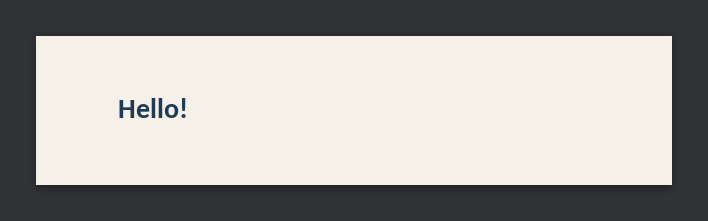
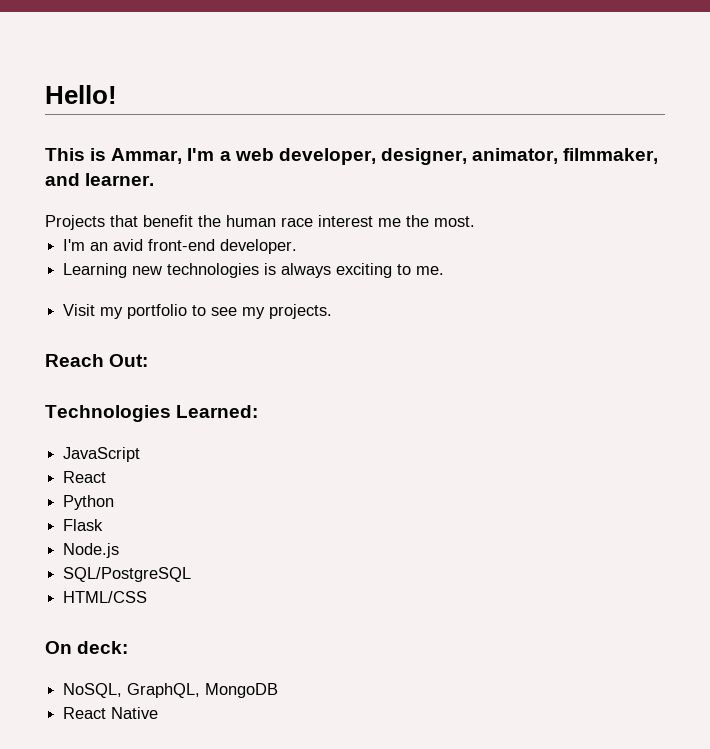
+ This is Ammar, I'm a web developer, designer, animator, filmmaker, and learner.
+ Projects that benefit the human race interest me the most.
+ I'm an avid front-end developer.
+ Learning new technologies is always exciting to me.
+ Visit my portfolio to see my projects.
+ Reach Out:
+ Technologies Learned:
+ JavaScript
+ React
+ Python
+ Flask
+ Node.js
+ SQL/PostgreSQL
+ HTML/CSS
+ On deck:
+ NoSQL, GraphQL, MongoDB
+ React Native

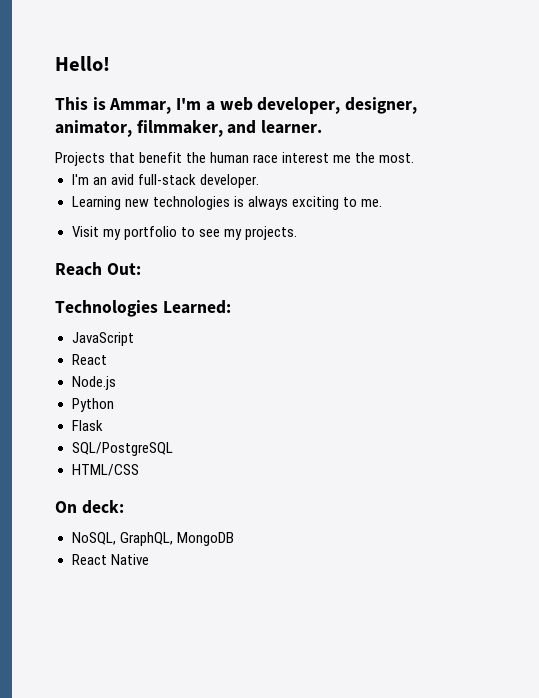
- I'm an avid front-end developer.
+ I'm an avid full-stack developer.
+ Node.js
- Node.js

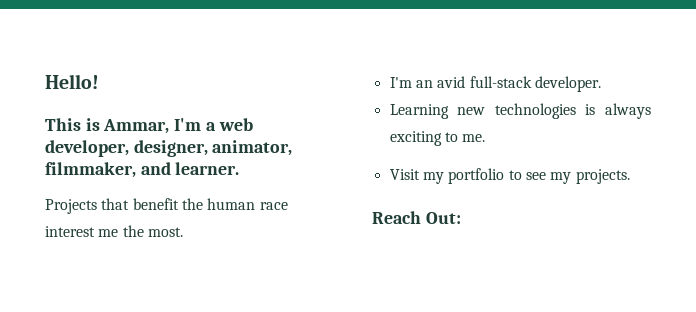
- Technologies Learned:
- JavaScript
- React
- Node.js
- Python
- Flask
- SQL/PostgreSQL
- HTML/CSS
- On deck:
- NoSQL, GraphQL, MongoDB
- React Native

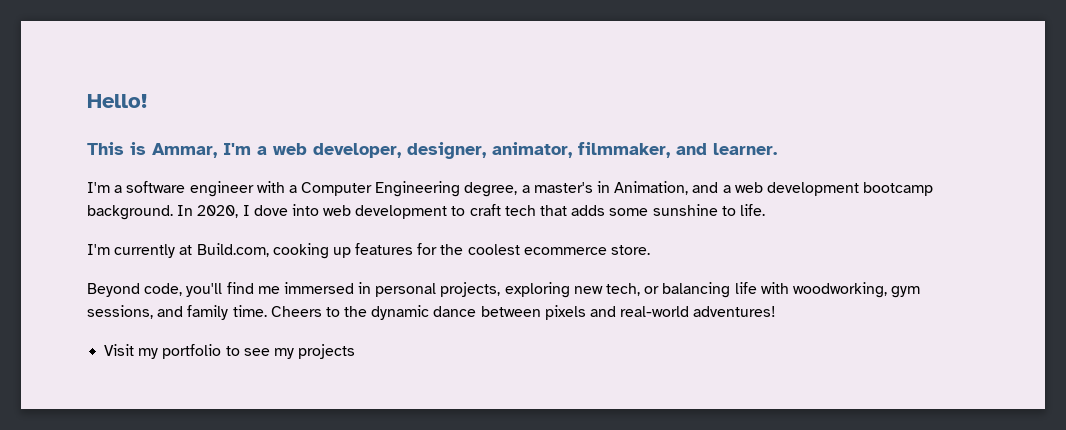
- Projects that benefit the human race interest me the most.
- I'm an avid full-stack developer.
- Learning new technologies is always exciting to me.
+ I'm a software engineer with a Computer Engineering degree, a master's in Animation, and a web development bootcamp background. In 2020, I dove into web development to craft tech that adds some sunshine to life.
+ I'm currently at Build.com, cooking up features for the coolest ecommerce store.
+ Beyond code, you'll find me immersed in personal projects, exploring new tech, or balancing life with woodworking, gym sessions, and family time. Cheers to the dynamic dance between pixels and real-world adventures!
- Visit my portfolio to see my projects.
- Reach Out:
+ Visit my portfolio to see my projects

